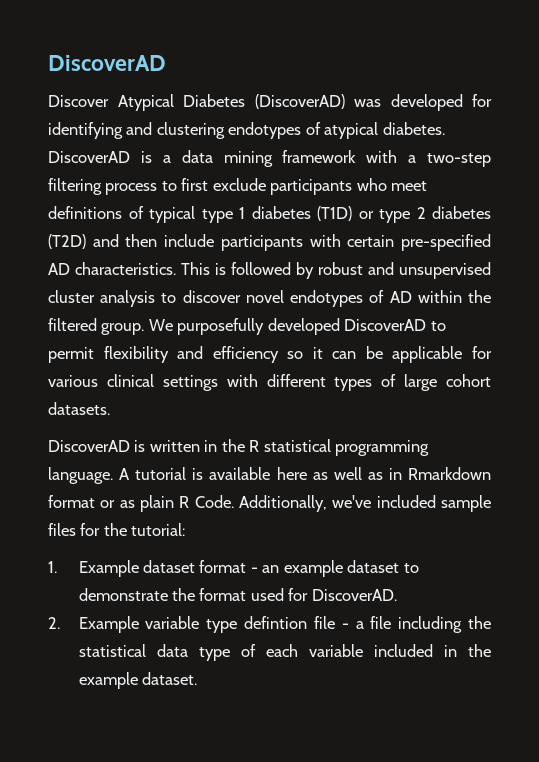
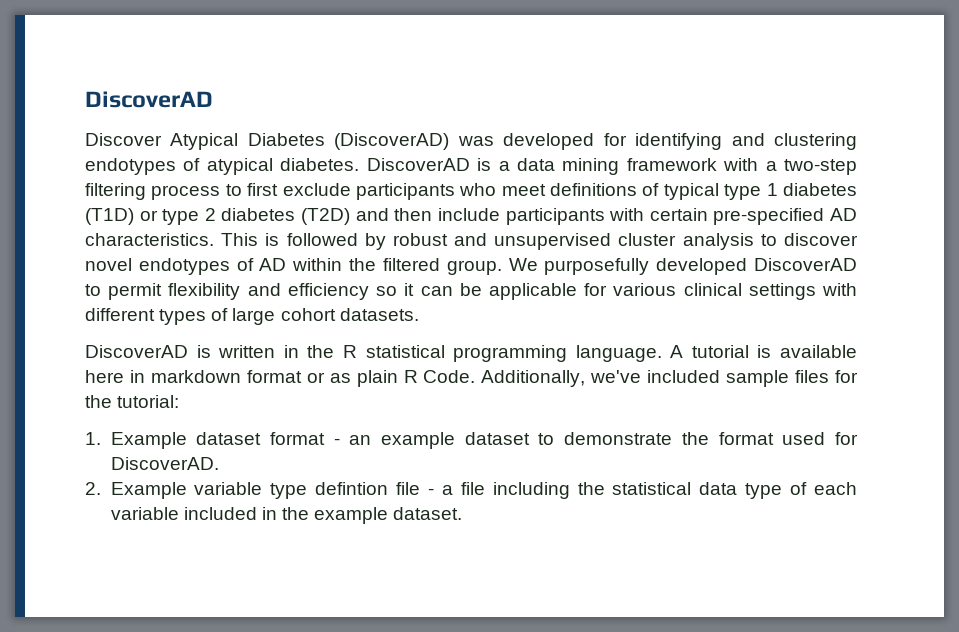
- A tutorial is available here as well as in Rmarkdown format or as plain R Code.
+ A tutorial is available here in markdown format or as plain R Code.

